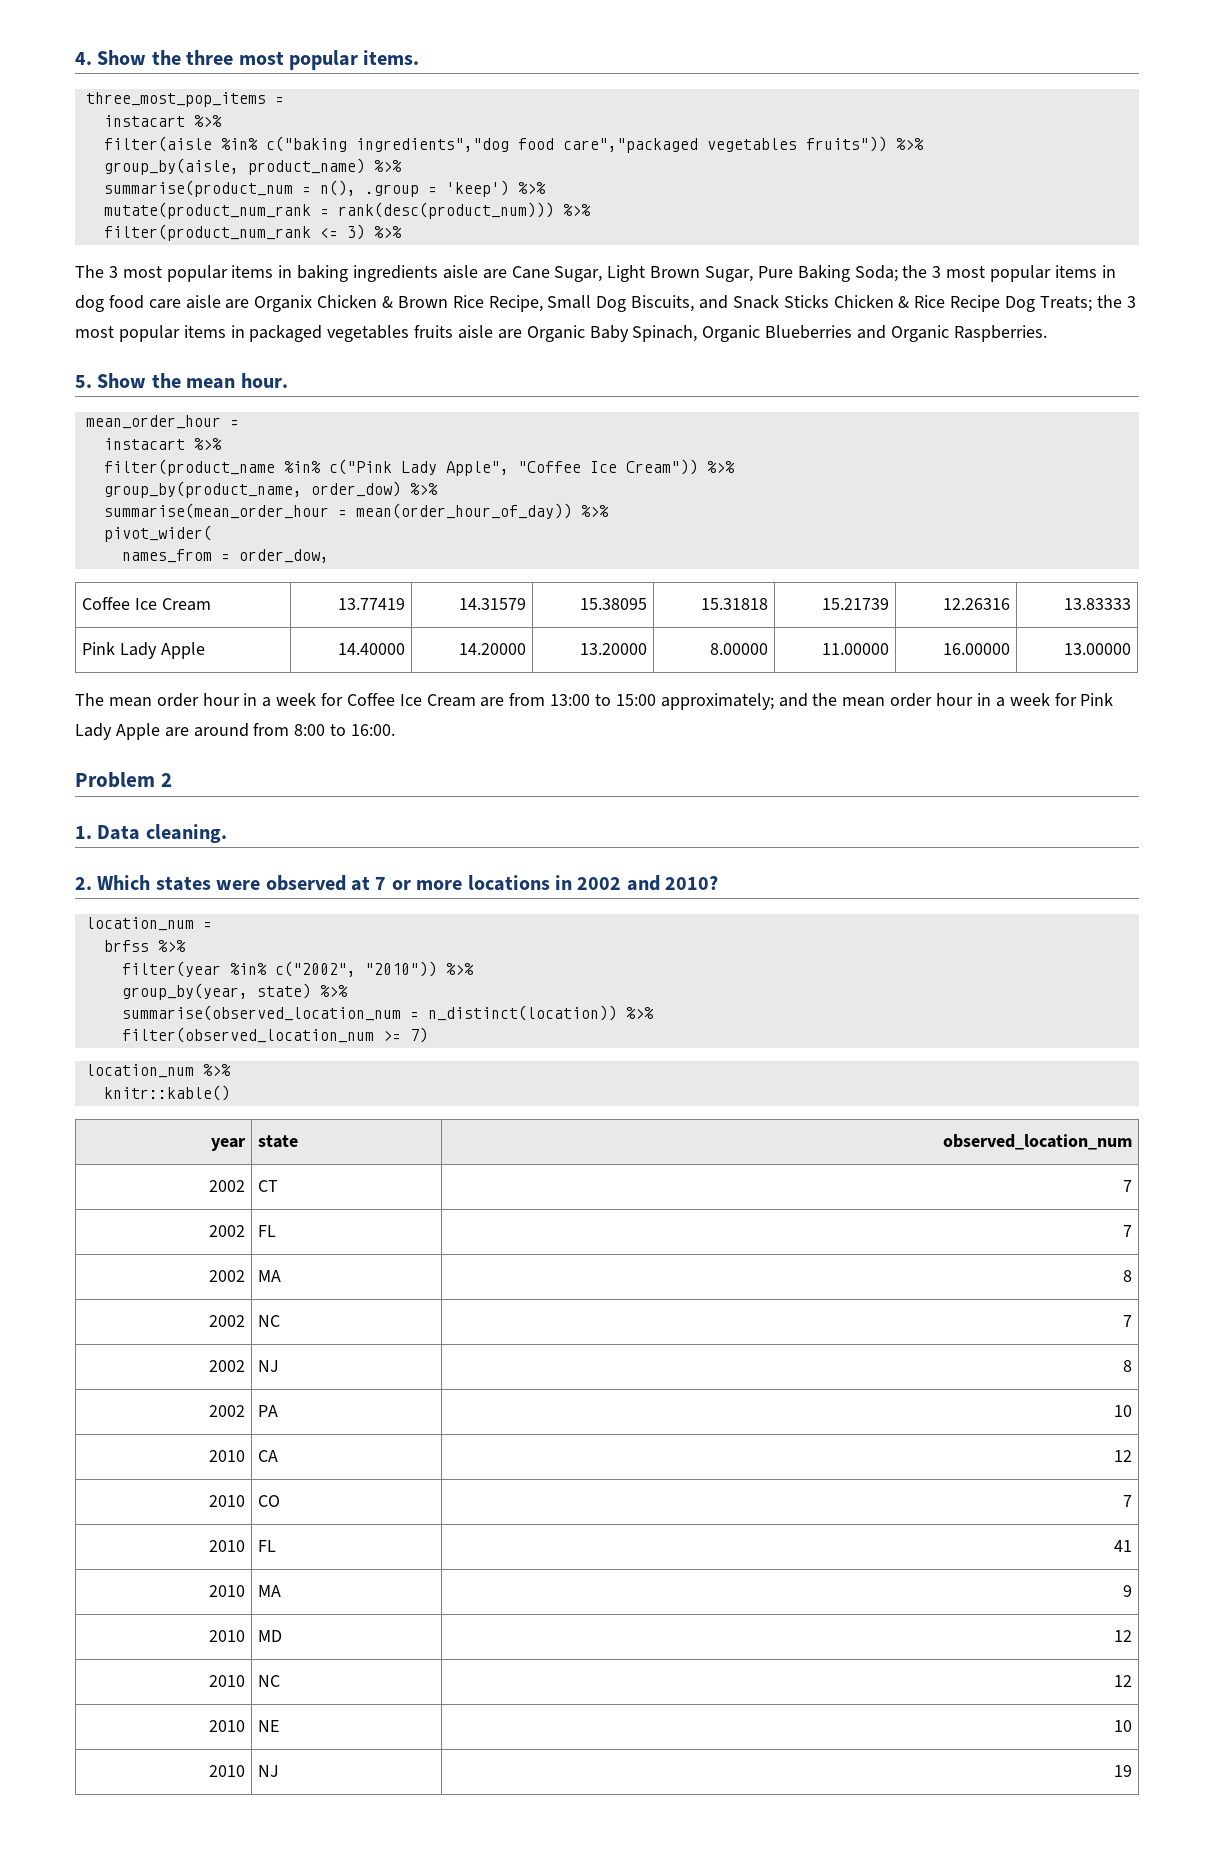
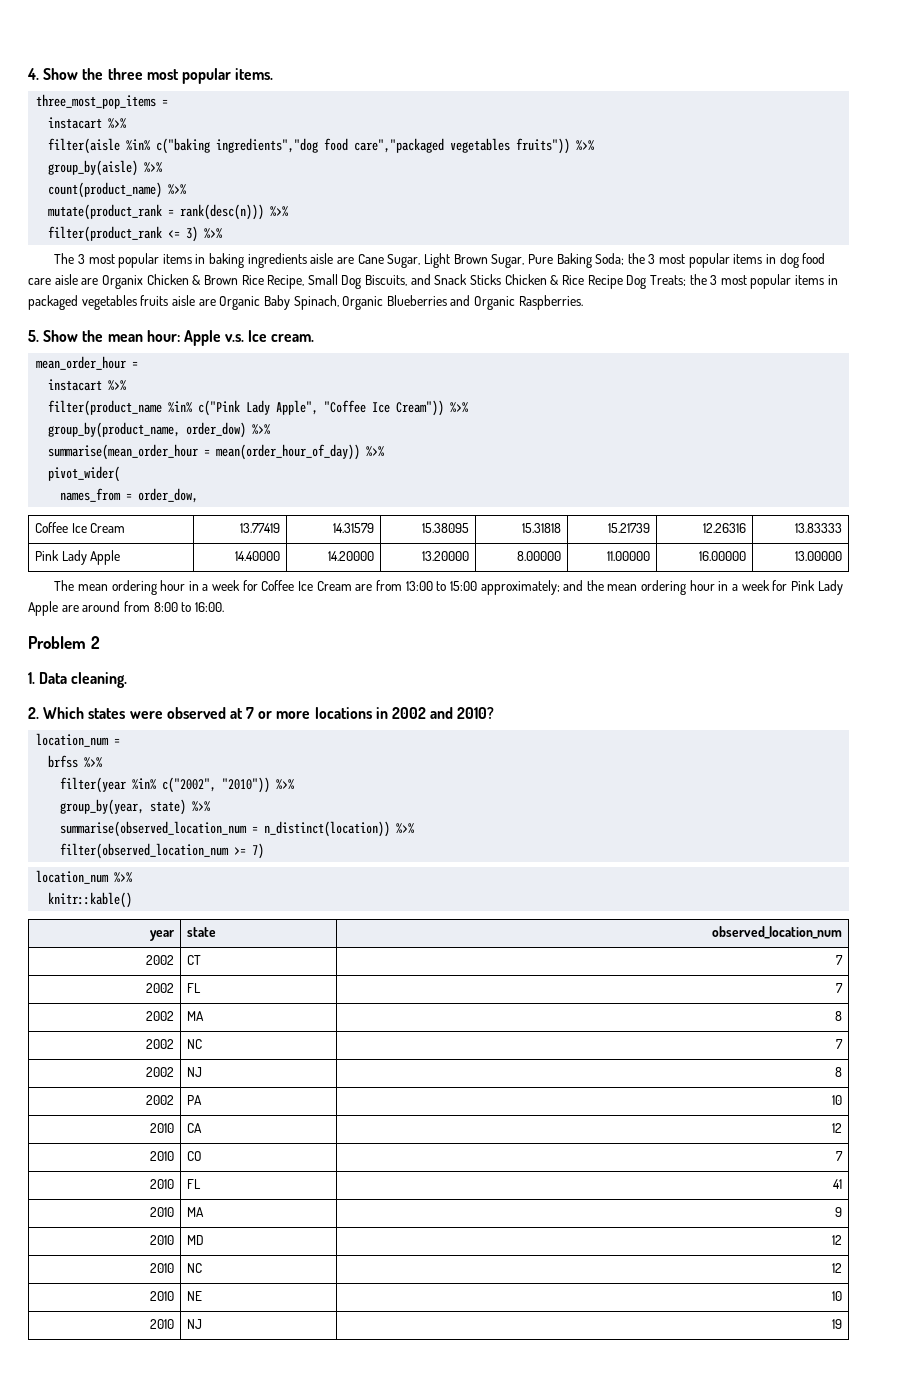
- group_by(aisle, product_name) %>%
- summarise(product_num = n(), .group = 'keep') %>%
- mutate(product_num_rank = rank(desc(product_num))) %>%
- filter(product_num_rank <= 3) %>%
+ group_by(aisle) %>%
+ count(product_name) %>%
+ mutate(product_rank = rank(desc(n))) %>%
+ filter(product_rank <= 3) %>%
- 5. Show the mean hour.
+ 5. Show the mean hour: Apple v.s. Ice cream.
- The mean order hour in a week for Coffee Ice Cream are from 13:00 to 15:00 approximately; and the mean order hour in a week for Pink Lady Apple are around from 8:00 to 16:00.
+ The mean ordering hour in a week for Coffee Ice Cream are from 13:00 to 15:00 approximately; and the mean ordering hour in a week for Pink Lady Apple are around from 8:00 to 16:00.

